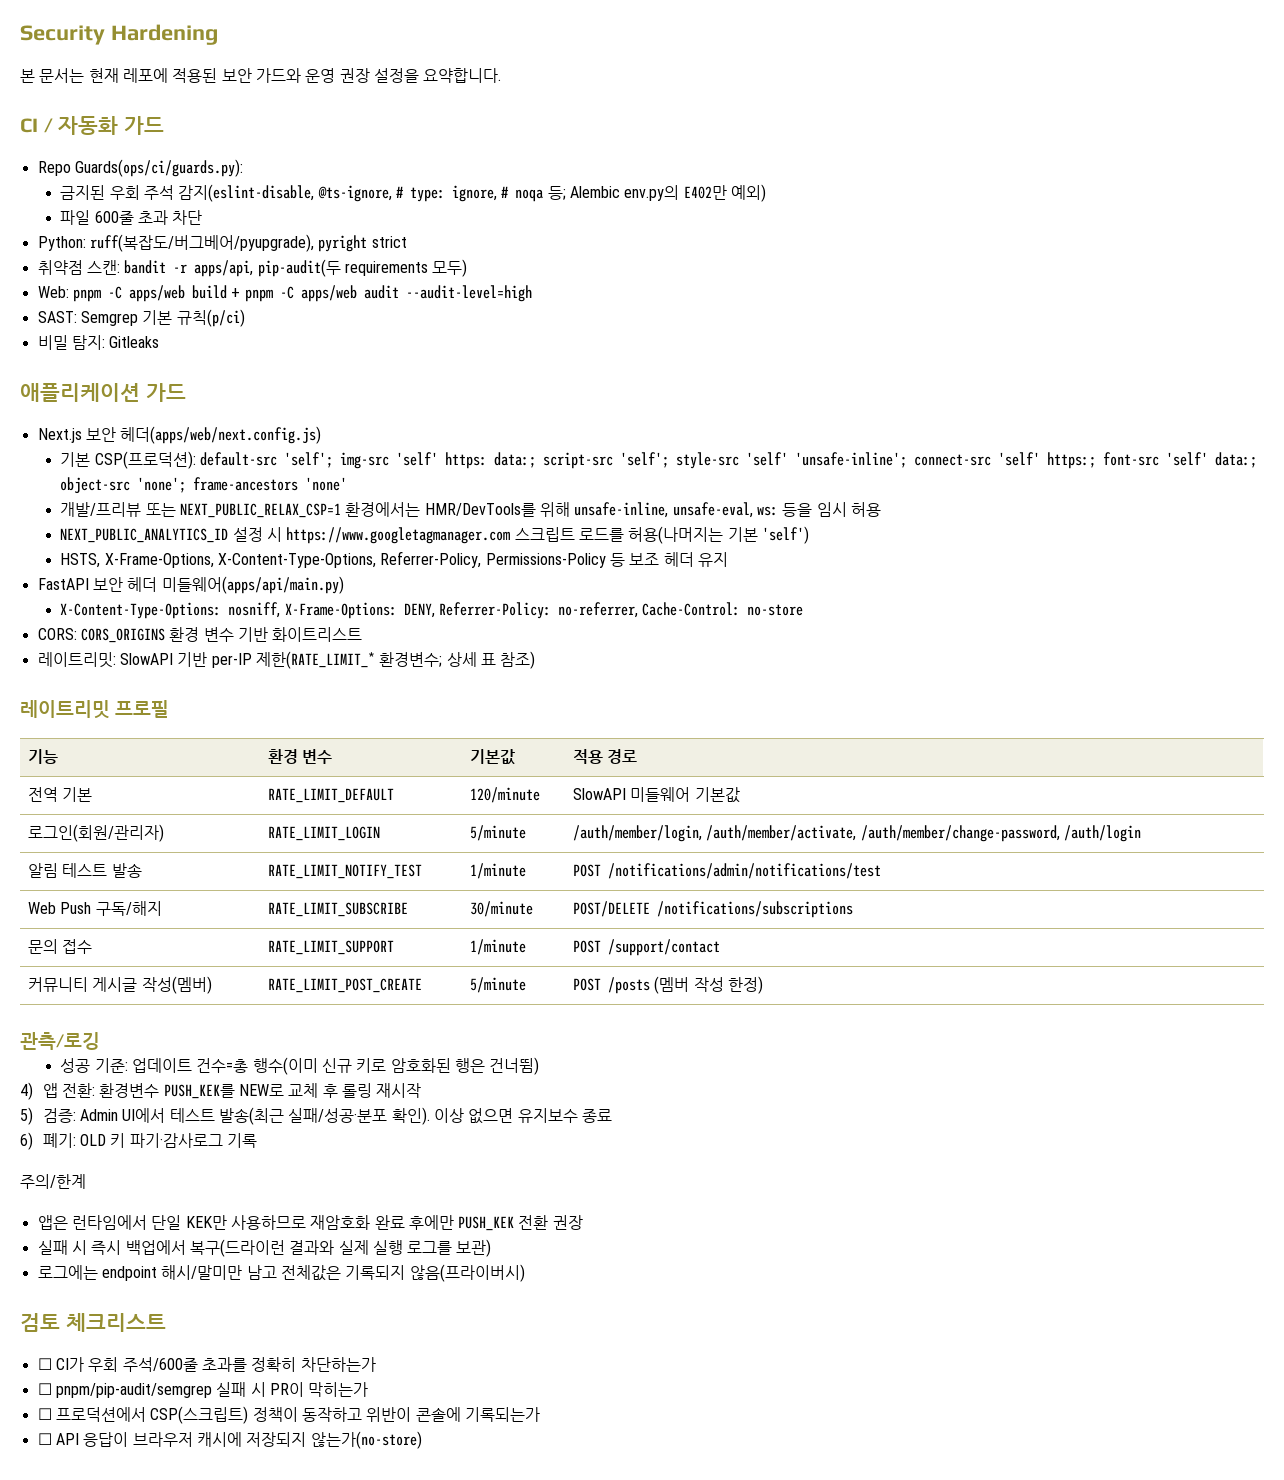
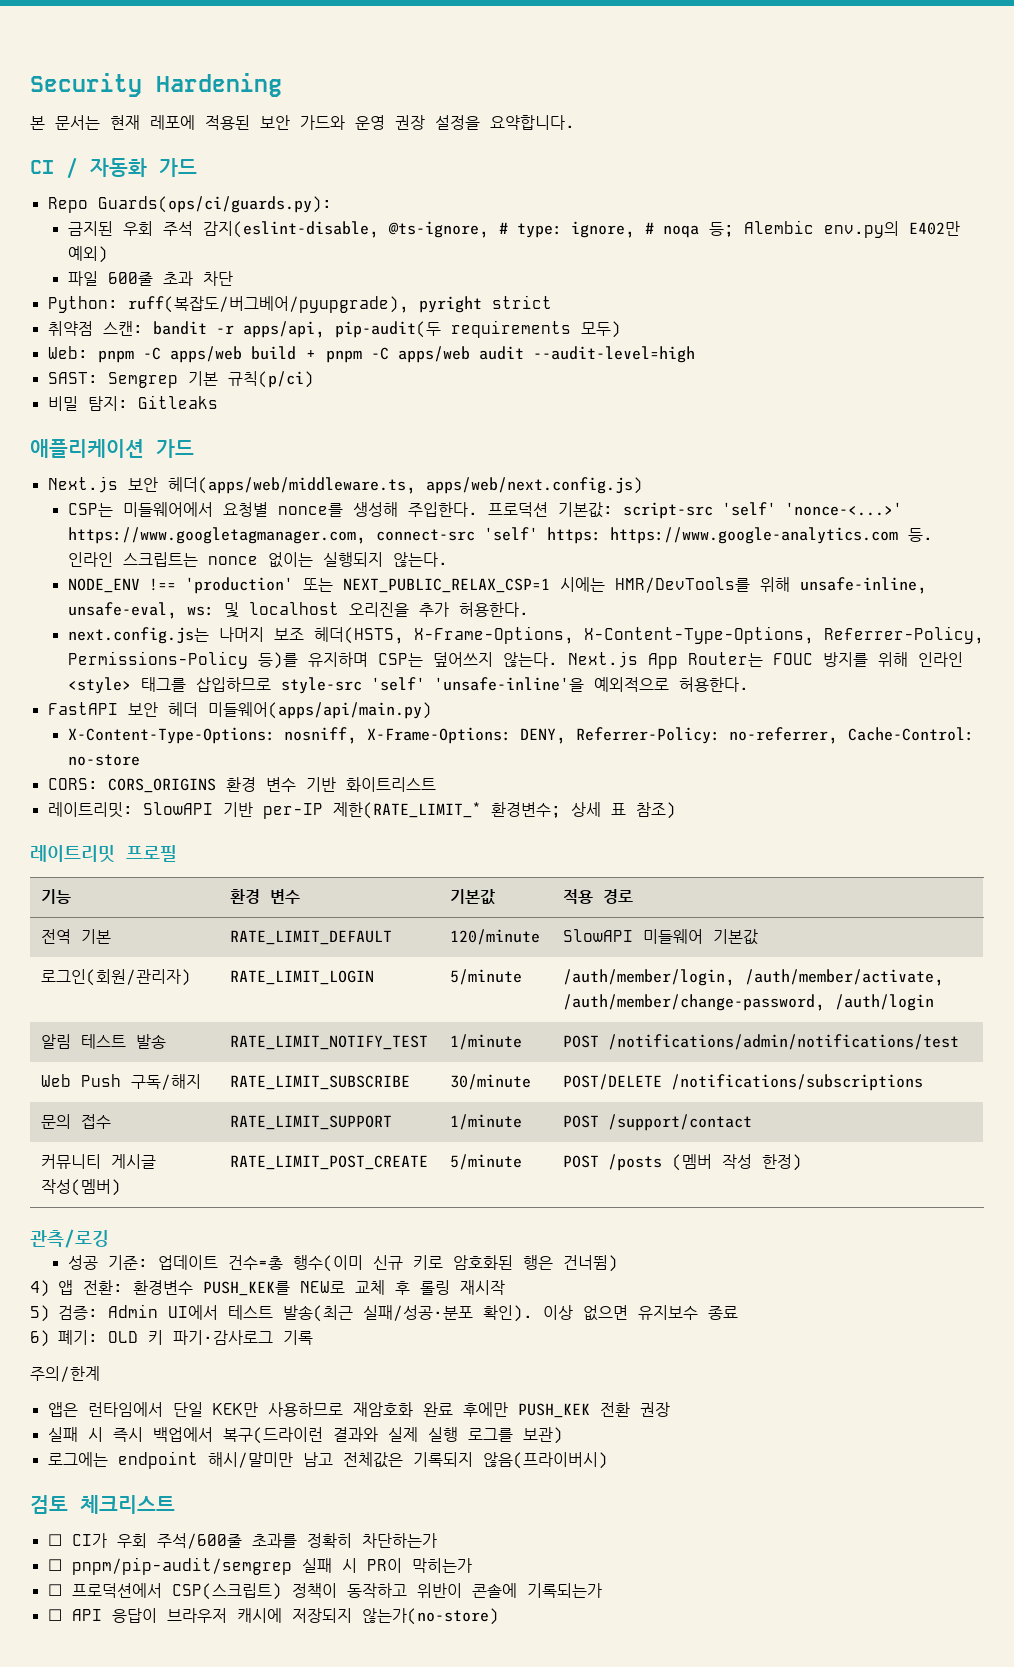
- Next.js 보안 헤더(apps/web/next.config.js)
- 기본 CSP(프로덕션): default-src 'self'; img-src 'self' https: data:; script-src 'self'; style-src 'self' 'unsafe-inline'; connect-src 'self' https:; font-src 'self' data:; object-src 'none'; frame-ancestors 'none'
- 개발/프리뷰 또는 NEXT_PUBLIC_RELAX_CSP=1 환경에서는 HMR/DevTools를 위해 unsafe-inline, unsafe-eval, ws: 등을 임시 허용
- NEXT_PUBLIC_ANALYTICS_ID 설정 시 https://www.googletagmanager.com 스크립트 로드를 허용(나머지는 기본 'self')
- HSTS, X-Frame-Options, X-Content-Type-Options, Referrer-Policy, Permissions-Policy 등 보조 헤더 유지
+ Next.js 보안 헤더(apps/web/middleware.ts, apps/web/next.config.js)
+ CSP는 미들웨어에서 요청별 nonce를 생성해 주입한다. 프로덕션 기본값: script-src 'self' 'nonce-<...>' https://www.googletagmanager.com, connect-src 'self' https: https://www.google-analytics.com 등. 인라인 스크립트는 nonce 없이는 실행되지 않는다.
+ NODE_ENV !== 'production' 또는 NEXT_PUBLIC_RELAX_CSP=1 시에는 HMR/DevTools를 위해 unsafe-inline, unsafe-eval, ws: 및 localhost 오리진을 추가 허용한다.
+ next.config.js는 나머지 보조 헤더(HSTS, X-Frame-Options, X-Content-Type-Options, Referrer-Policy, Permissions-Policy 등)를 유지하며 CSP는 덮어쓰지 않는다. Next.js App Router는 FOUC 방지를 위해 인라인 <style> 태그를 삽입하므로 style-src 'self' 'unsafe-inline'을 예외적으로 허용한다.

